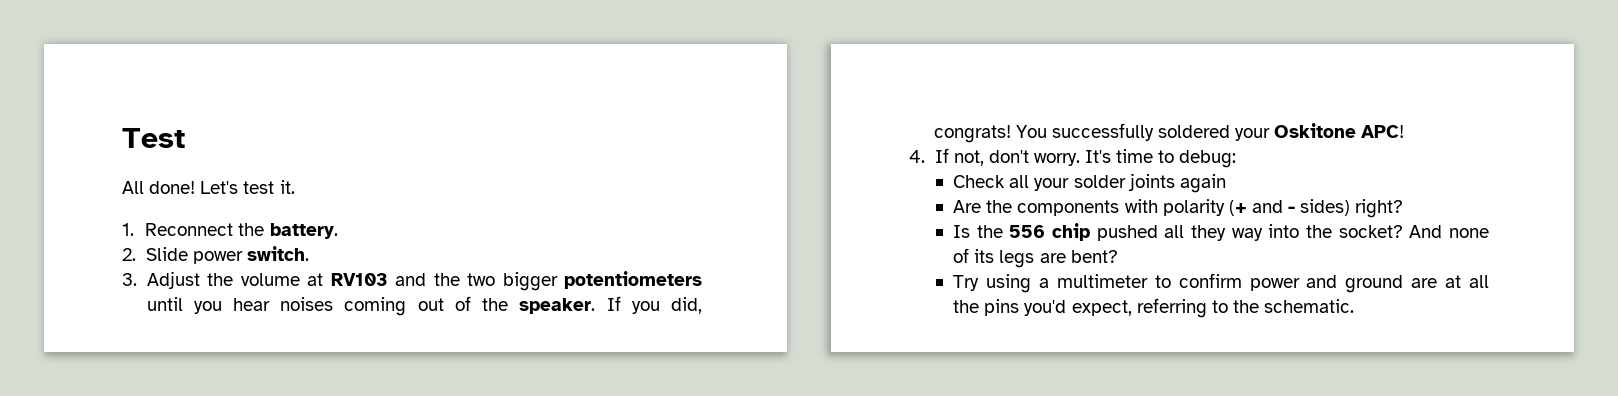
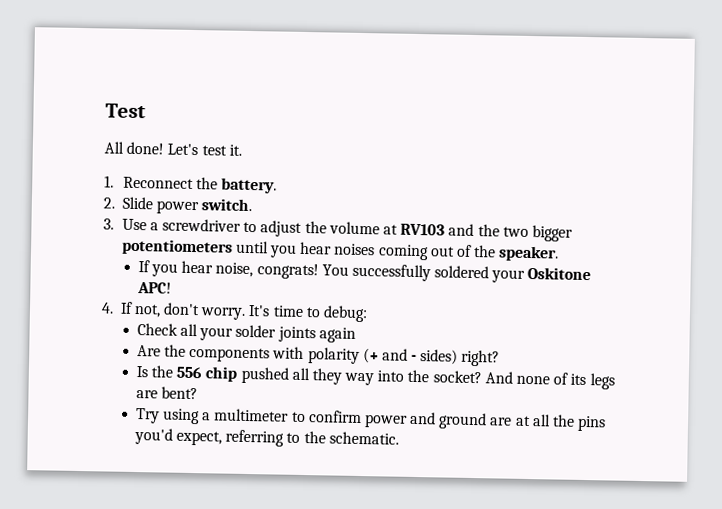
- 3. Adjust the volume at RV103 and the two bigger potentiometers until you hear noises coming out of the speaker. If you did, congrats!
+ 3. Use a screwdriver to adjust the volume at RV103 and the two bigger potentiometers until you hear noises coming out of the speaker.
+ If you hear noise, congrats!

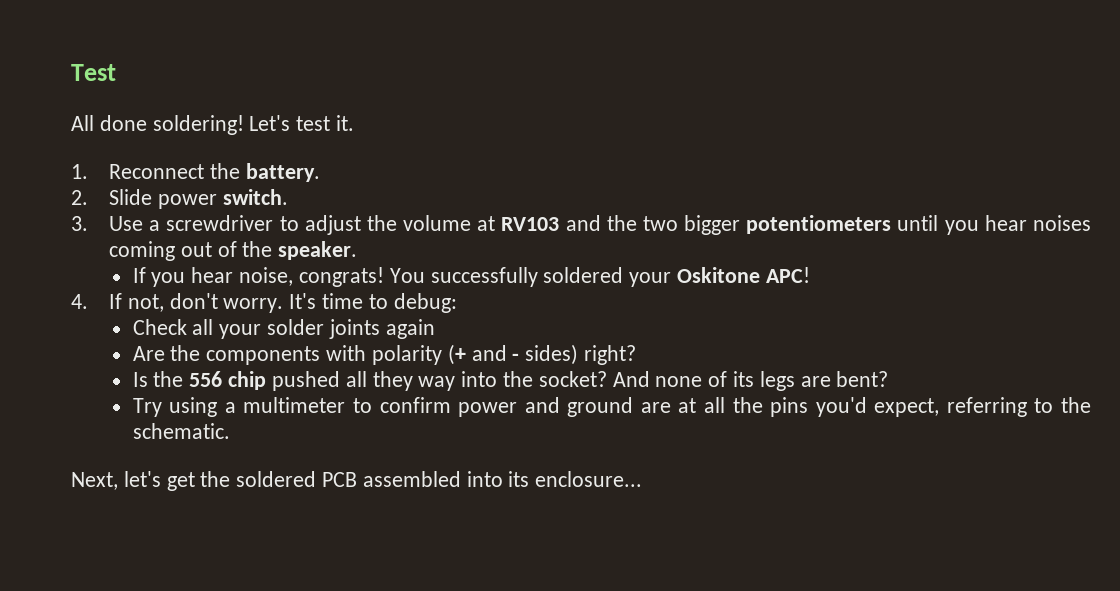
- All done!
+ All done soldering!
+ Next, let's get the soldered PCB assembled into its enclosure...

